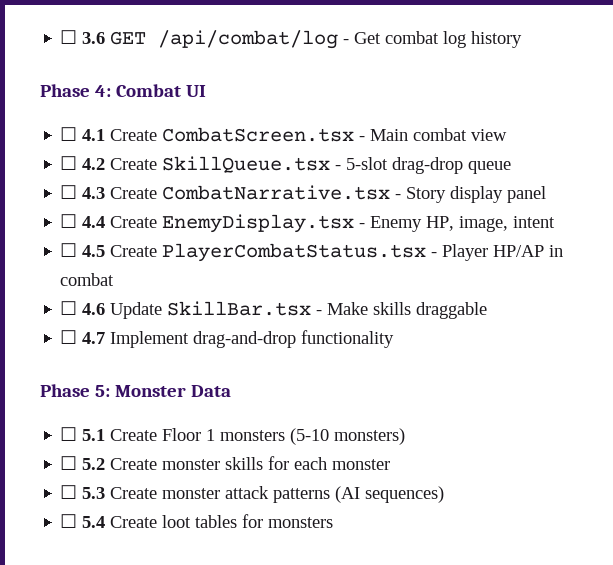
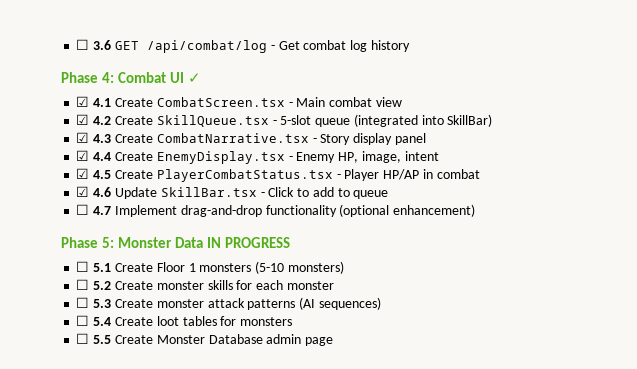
- Phase 4: Combat UI
- ☐ 4.1 Create CombatScreen.tsx - Main combat view
+ Phase 4: Combat UI ✓
+ ☑ 4.1 Create CombatScreen.tsx - Main combat view
- ☐ 4.2 Create SkillQueue.tsx - 5-slot drag-drop queue
- ☐ 4.3 Create CombatNarrative.tsx - Story display panel
+ ☑ 4.2 Create SkillQueue.tsx - 5-slot queue (integrated into SkillBar)
+ ☑ 4.3 Create CombatNarrative.tsx - Story display panel
- ☐ 4.4 Create EnemyDisplay.tsx - Enemy HP, image, intent
+ ☑ 4.4 Create EnemyDisplay.tsx - Enemy HP, image, intent
- ☐ 4.5 Create PlayerCombatStatus.tsx - Player HP/AP in combat
+ ☑ 4.5 Create PlayerCombatStatus.tsx - Player HP/AP in combat
- ☐ 4.6 Update SkillBar.tsx - Make skills draggable
+ ☑ 4.6 Update SkillBar.tsx - Click to add to queue
- ☐ 4.7 Implement drag-and-drop functionality
+ ☐ 4.7 Implement drag-and-drop functionality (optional enhancement)
- Phase 5: Monster Data
+ Phase 5: Monster Data IN PROGRESS
+ ☐ 5.5 Create Monster Database admin page

